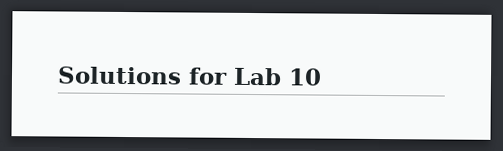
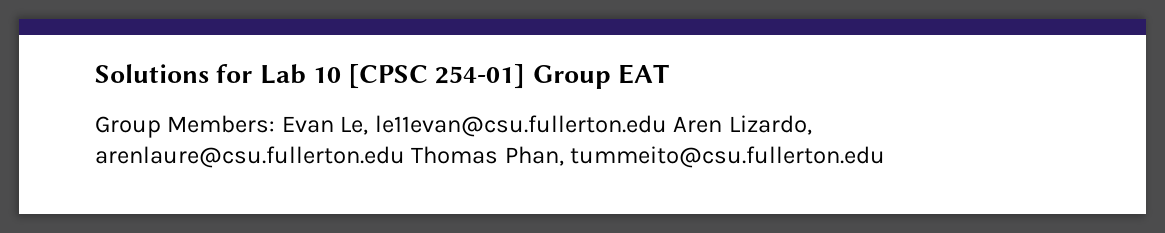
- Solutions for Lab 10
+ Solutions for Lab 10 [CPSC 254-01] Group EAT
+ Group Members: Evan Le, le11evan@csu.fullerton.edu Aren Lizardo, arenlaure@csu.fullerton.edu Thomas Phan, tummeito@csu.fullerton.edu

